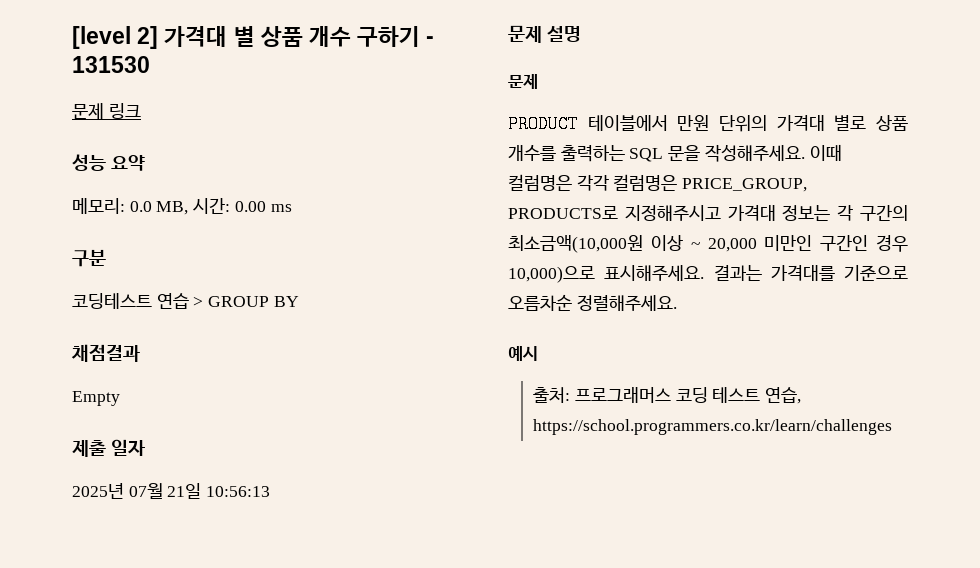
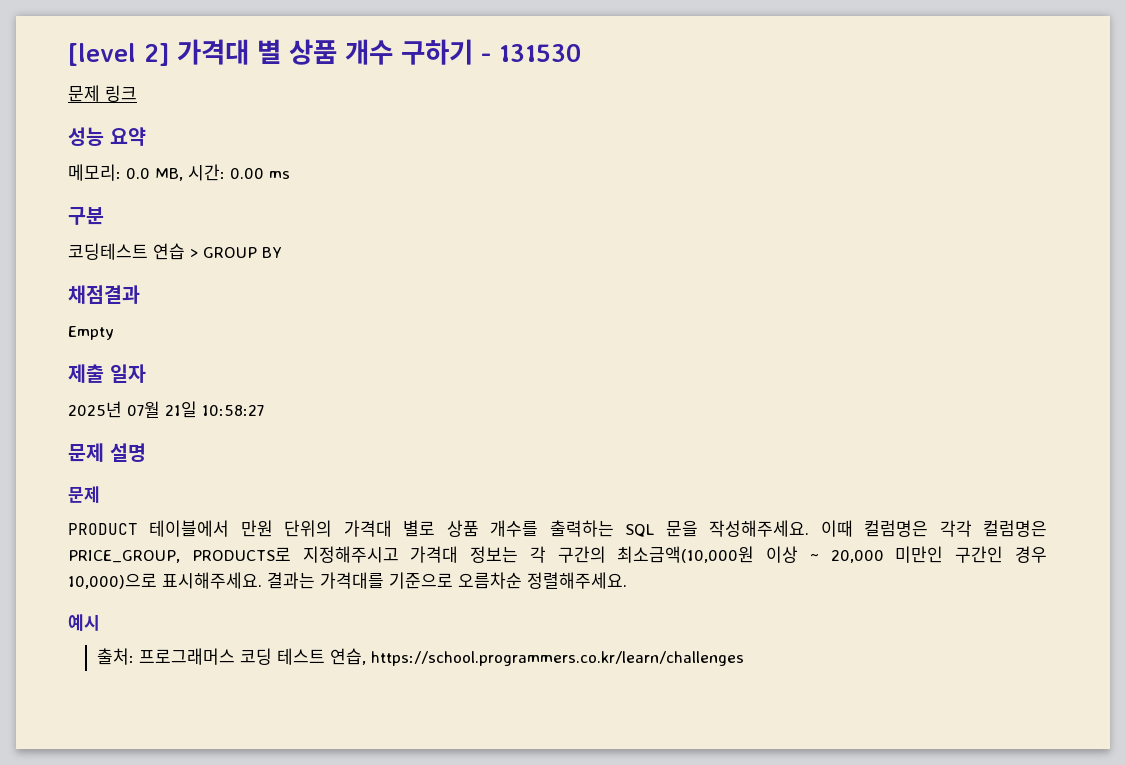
- 2025년 07월 21일 10:56:13
+ 2025년 07월 21일 10:58:27

